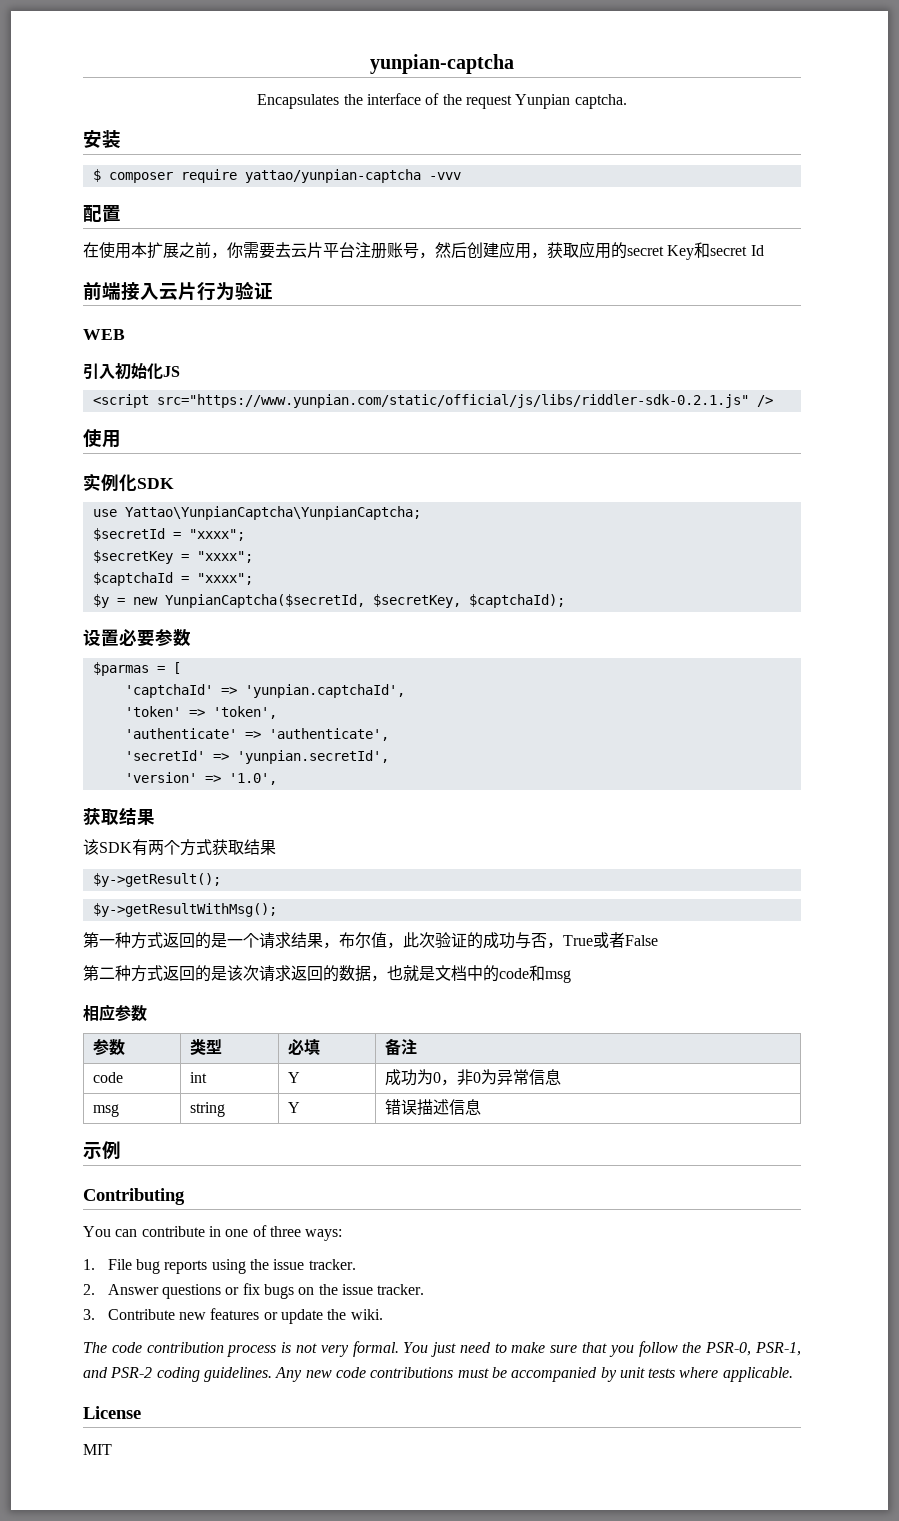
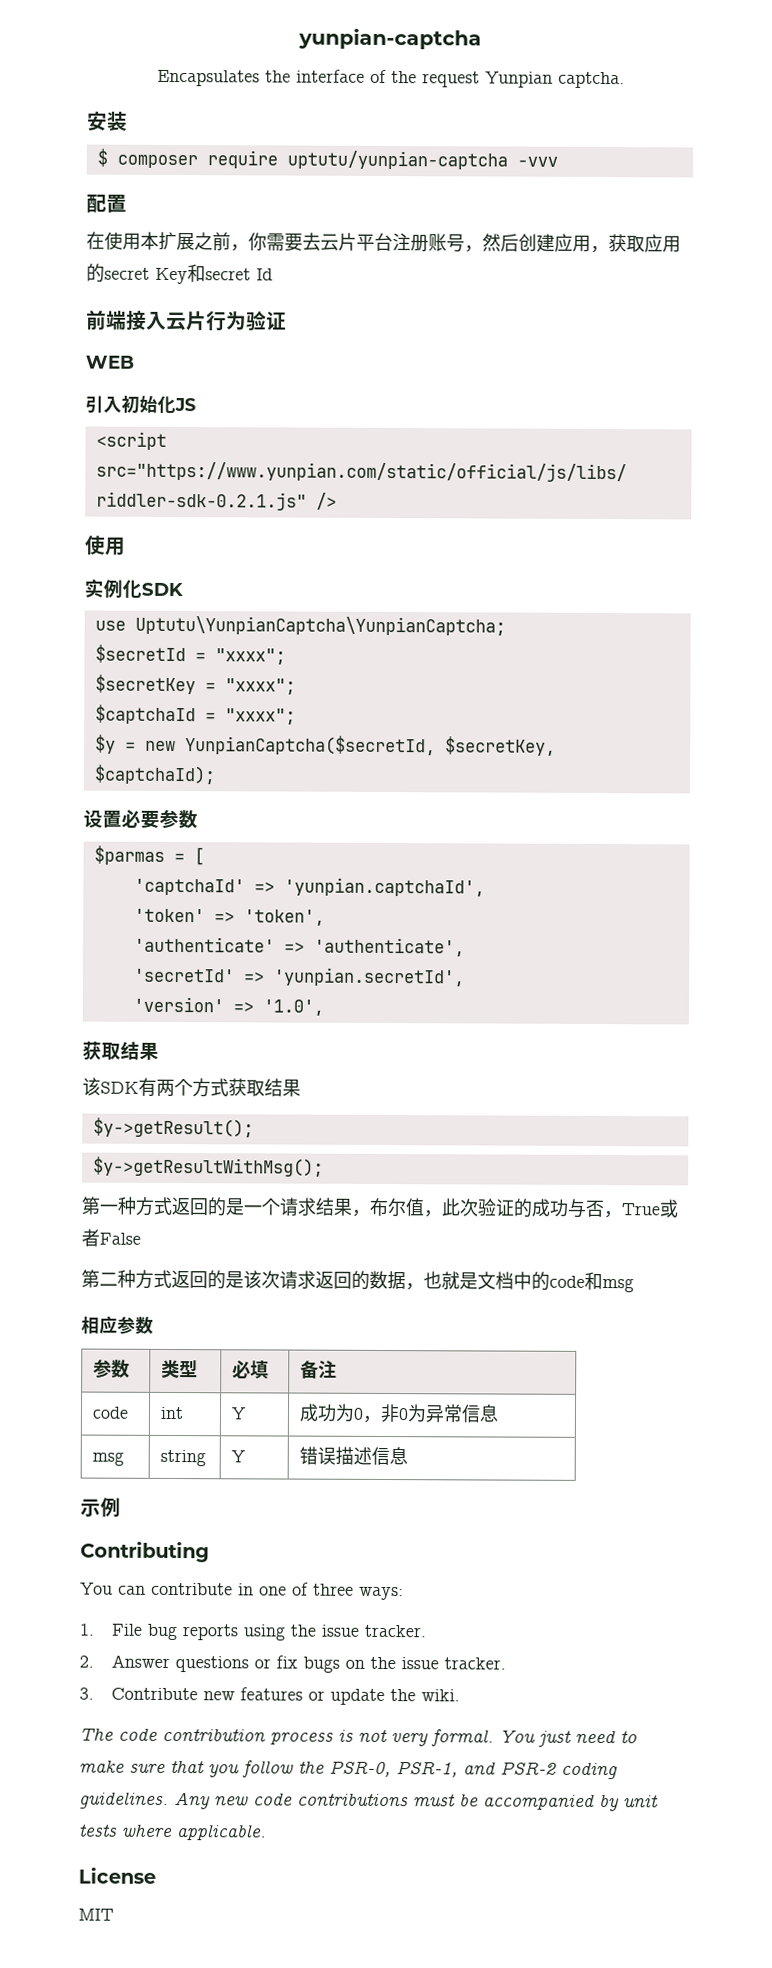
- $ composer require yattao/yunpian-captcha -vvv
+ $ composer require uptutu/yunpian-captcha -vvv
- use Yattao\YunpianCaptcha\YunpianCaptcha;
+ use Uptutu\YunpianCaptcha\YunpianCaptcha;

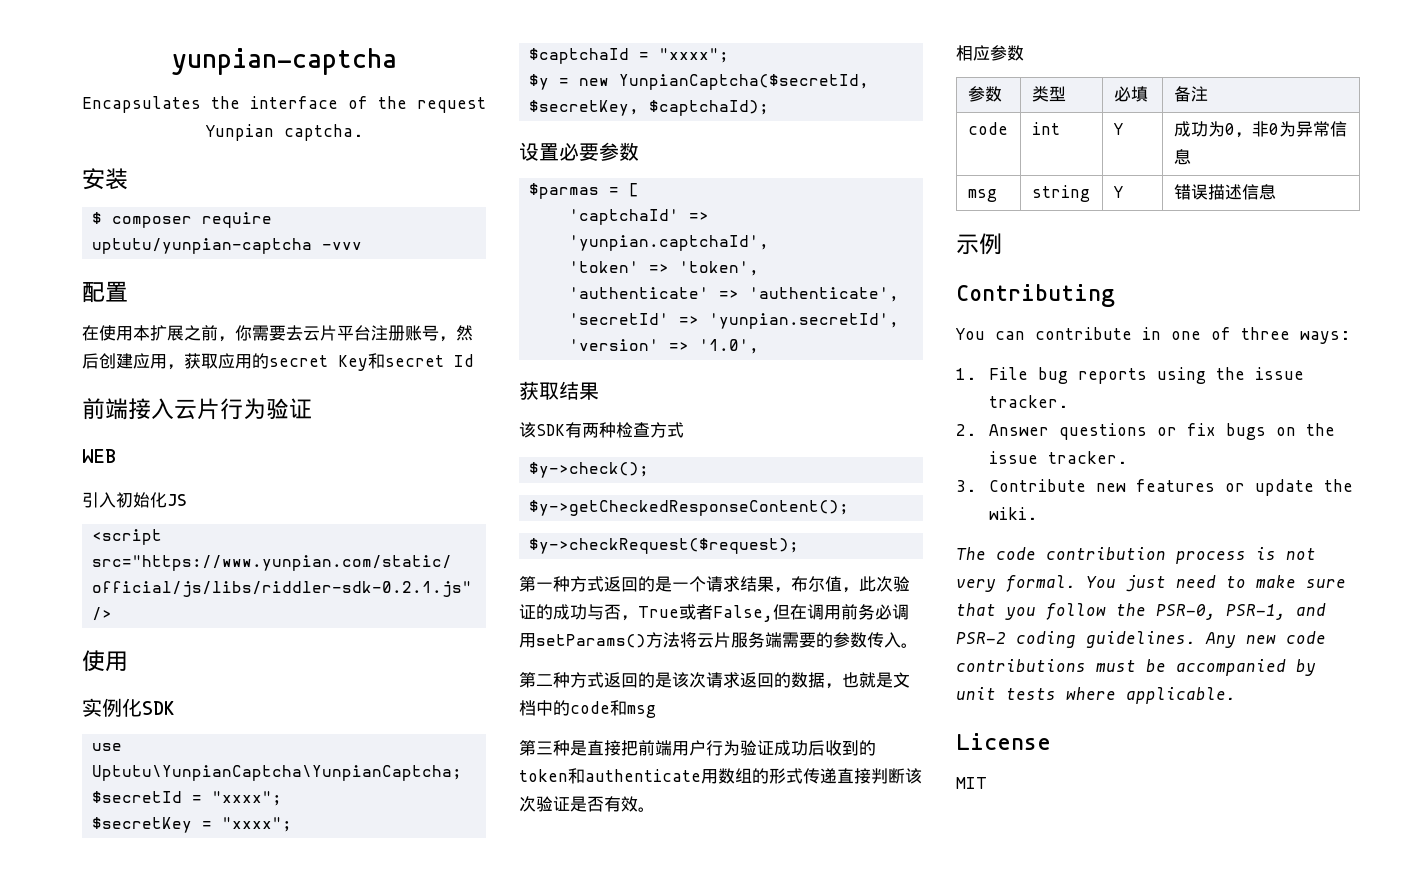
- 该SDK有两个方式获取结果
- $y->getResult();
- $y->getResultWithMsg();
+ 该SDK有两种检查方式
+ $y->check();
+ $y->getCheckedResponseContent();
+ $y->checkRequest($request);
- 第一种方式返回的是一个请求结果，布尔值，此次验证的成功与否，True或者False
+ 第一种方式返回的是一个请求结果，布尔值，此次验证的成功与否，True或者False,但在调用前务必调用setParams()方法将云片服务端需要的参数传入。
+ 第三种是直接把前端用户行为验证成功后收到的token和authenticate用数组的形式传递直接判断该次验证是否有效。

